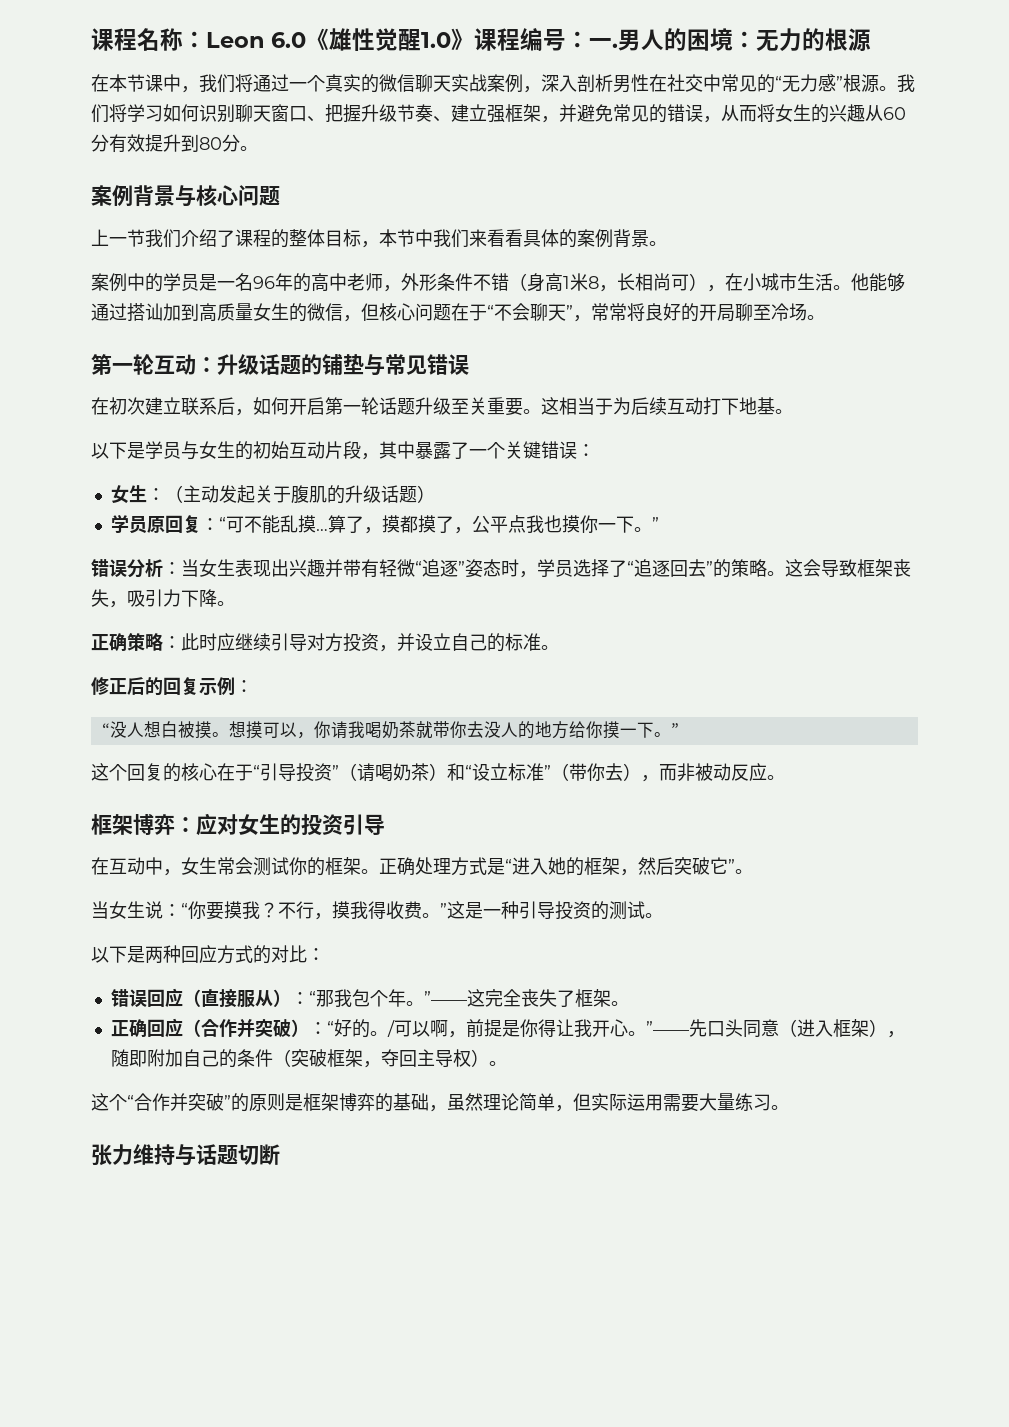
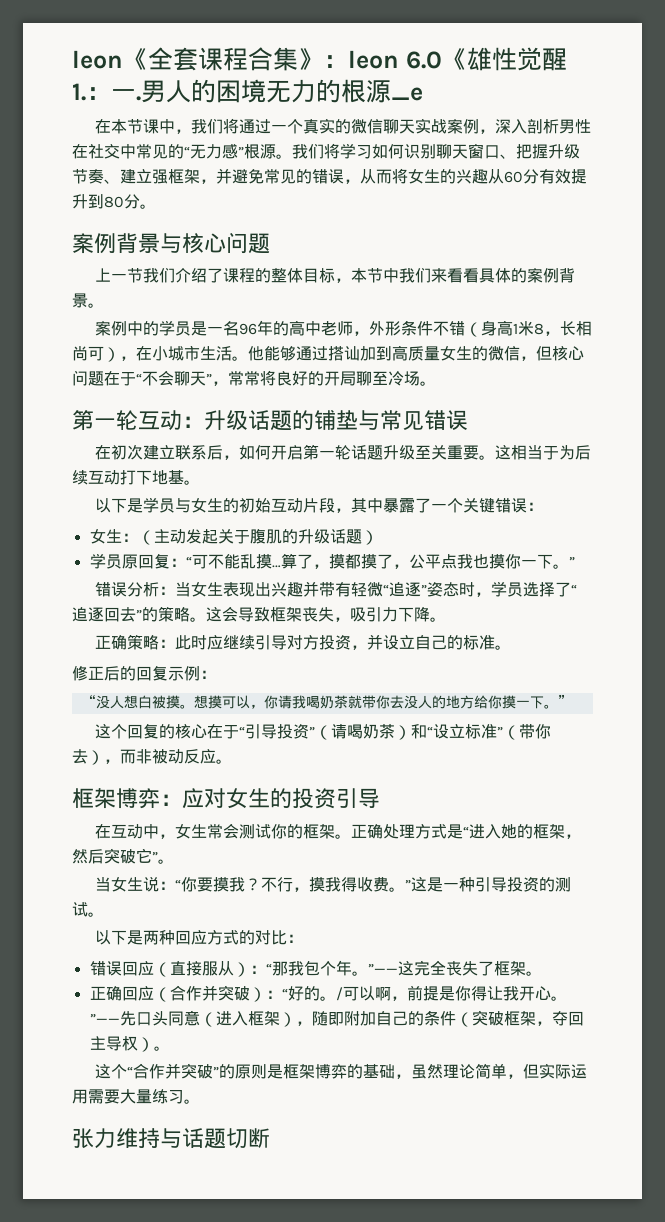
- 课程名称：Leon 6.0《雄性觉醒1.0》课程编号：一.
+ leon《全套课程合集》：leon 6.0《雄性觉醒1.：一.
- 男人的困境：无力的根源
+ 男人的困境无力的根源_e

